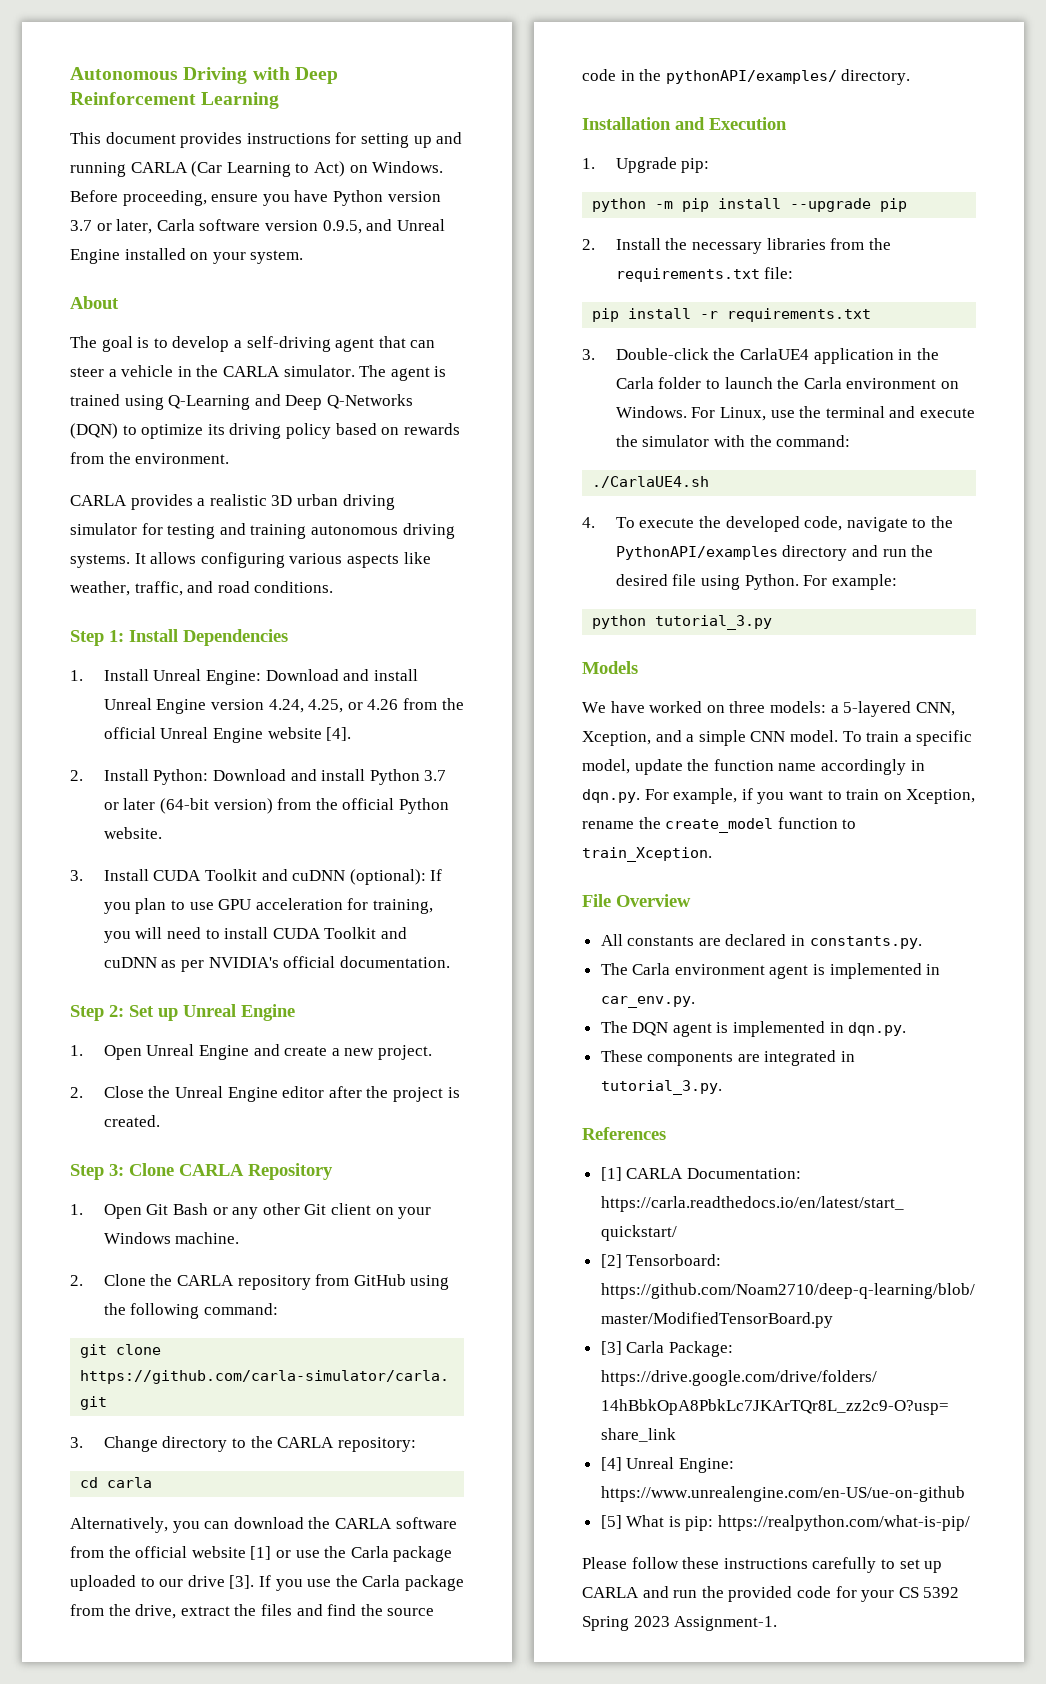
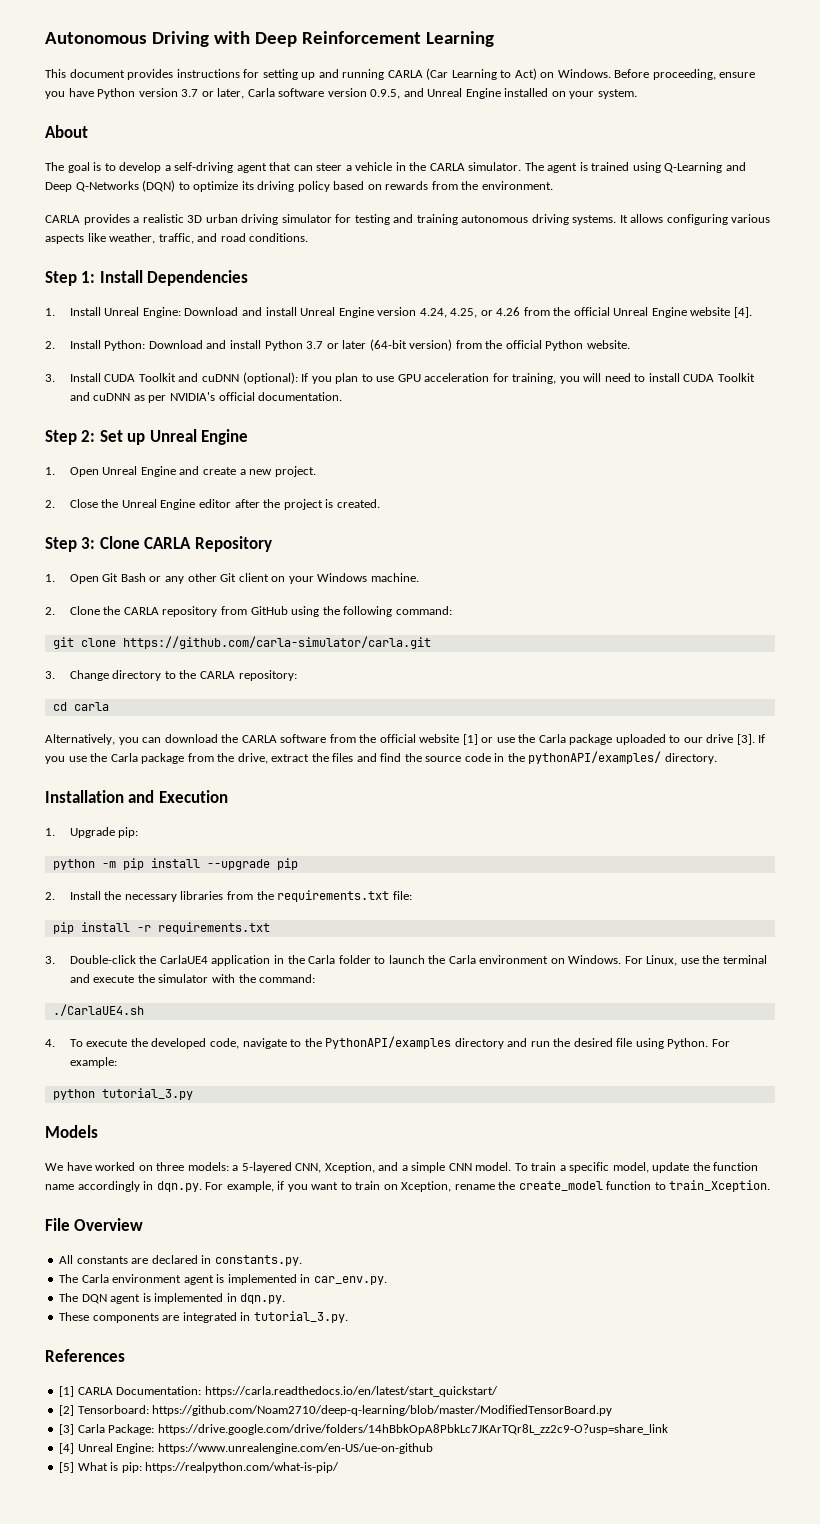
- Please follow these instructions carefully to set up CARLA and run the provided code for your CS 5392 Spring 2023 Assignment-1.

